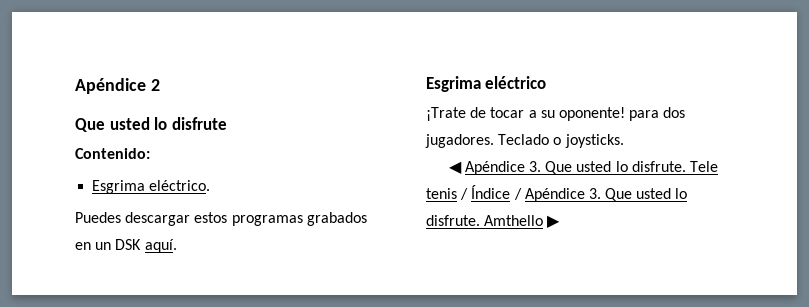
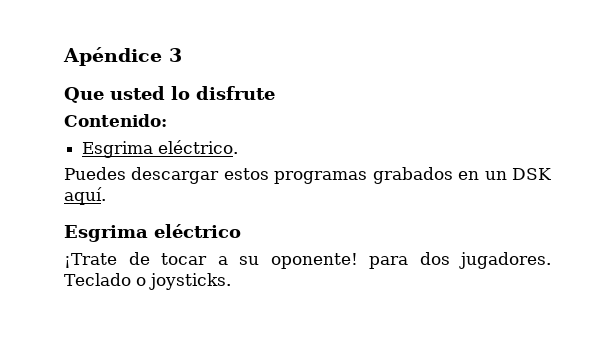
- Apéndice 2
+ Apéndice 3
- ◀ Apéndice 3. Que usted lo disfrute. Tele tenis / Índice / Apéndice 3. Que usted lo disfrute. Amthello ▶

